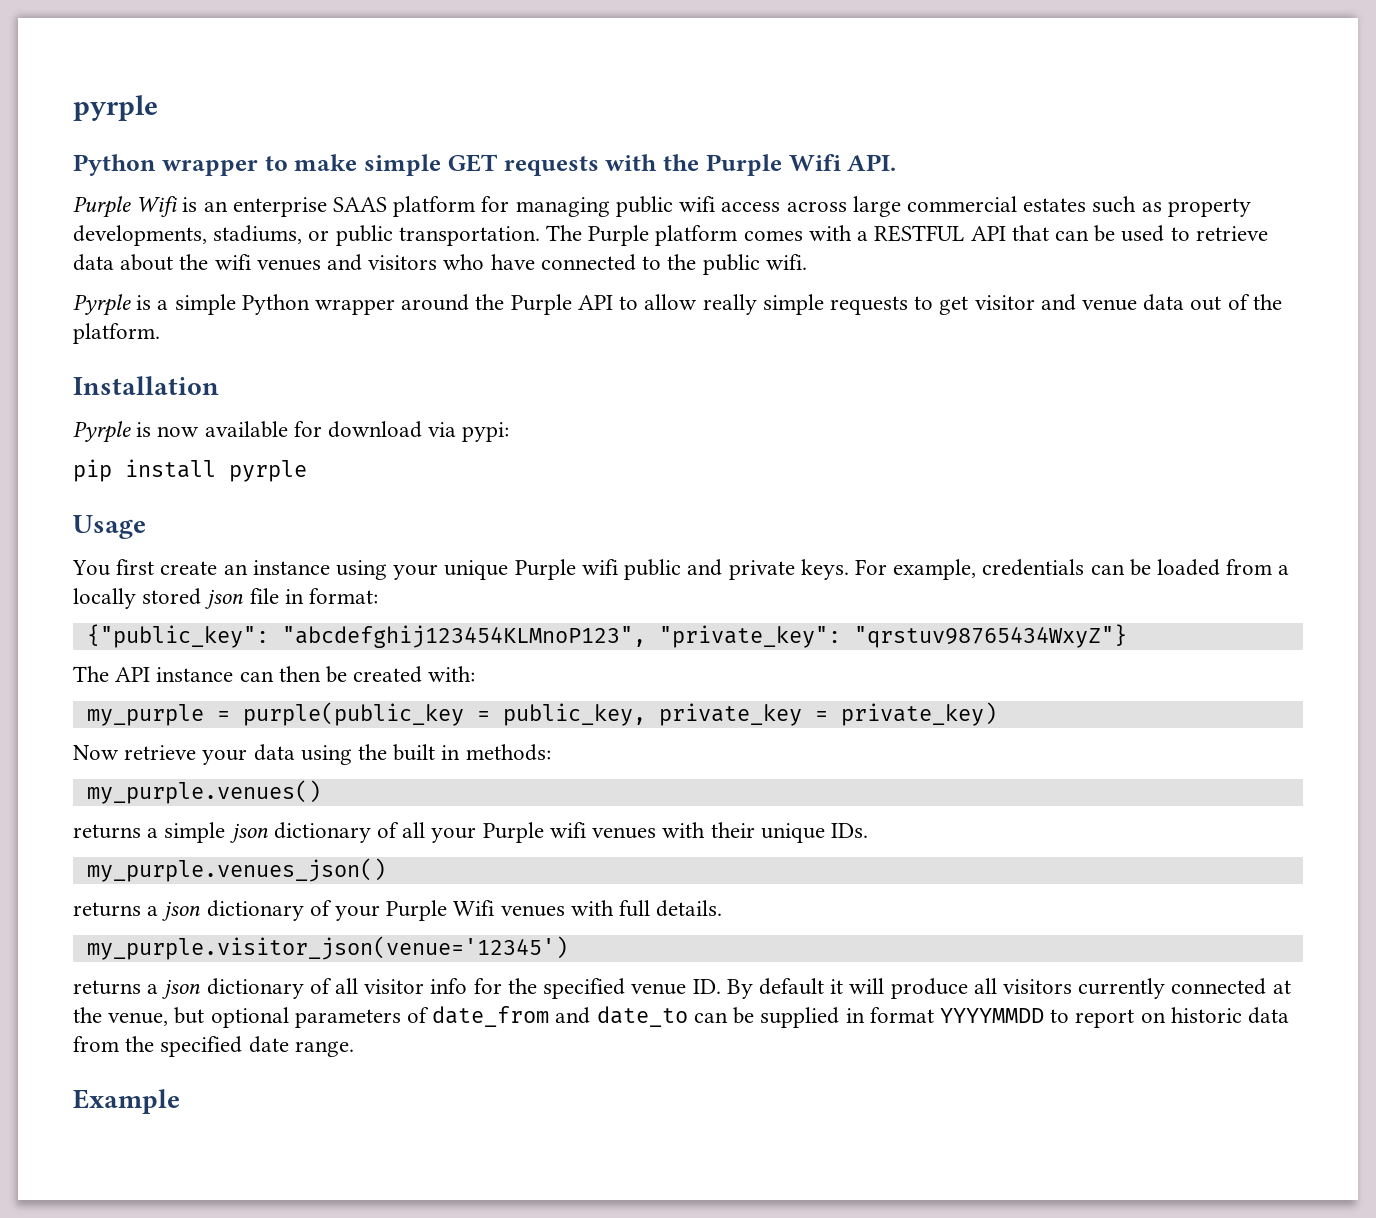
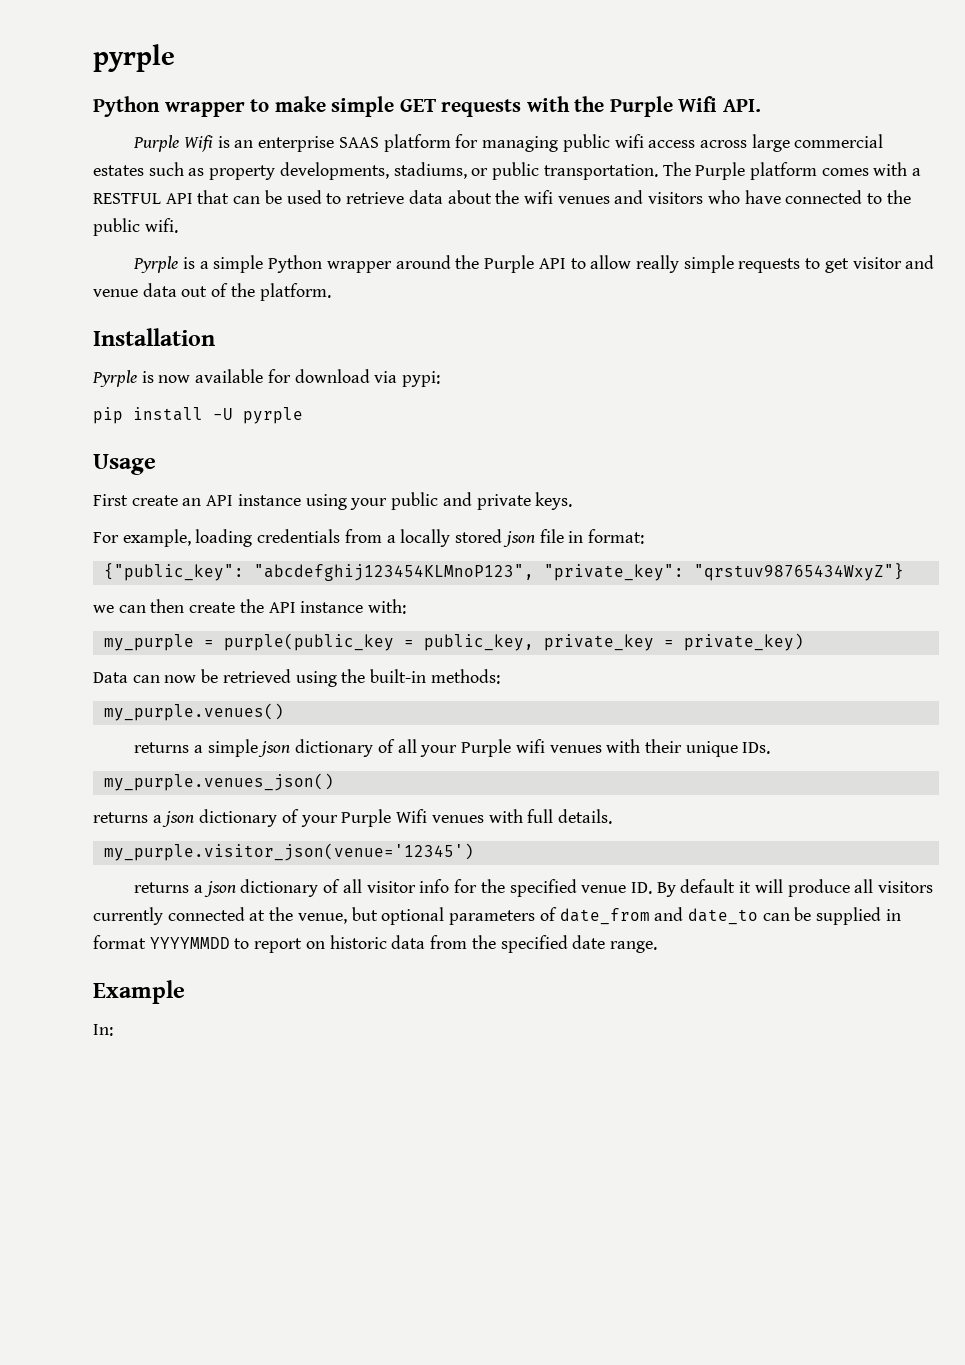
- pip install pyrple
+ pip install -U pyrple
- You first create an instance using your unique Purple wifi public and private keys. For example, credentials can be loaded from a locally stored json file in format:
+ First create an API instance using your public and private keys.
+ For example, loading credentials from a locally stored json file in format:
- The API instance can then be created with:
+ we can then create the API instance with:
- Now retrieve your data using the built in methods:
+ Data can now be retrieved using the built-in methods:
+ In:

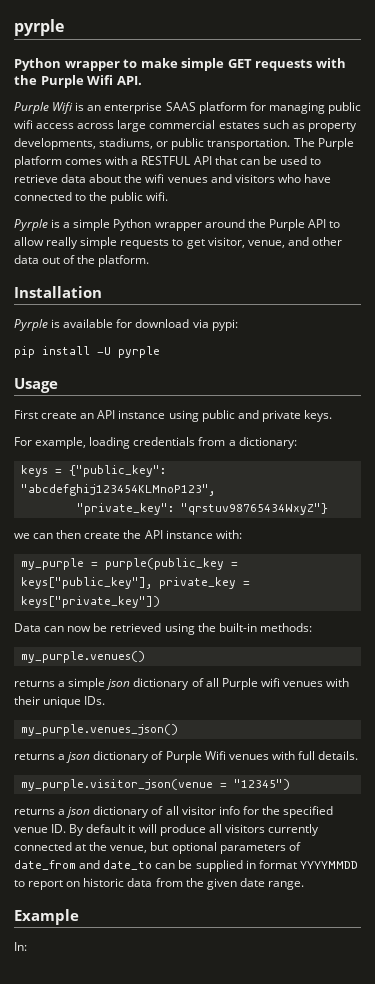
- Pyrple is a simple Python wrapper around the Purple API to allow really simple requests to get visitor and venue data out of the platform.
+ Pyrple is a simple Python wrapper around the Purple API to allow really simple requests to get visitor, venue, and other data out of the platform.
- Pyrple is now available for download via pypi:
+ Pyrple is available for download via pypi:
- First create an API instance using your public and private keys.
+ First create an API instance using public and private keys.
- For example, loading credentials from a locally stored json file in format:
- {"public_key": "abcdefghij123454KLMnoP123", "private_key": "qrstuv98765434WxyZ"}
+ For example, loading credentials from a dictionary:
+ keys = {"public_key": "abcdefghij123454KLMnoP123",
+ "private_key": "qrstuv98765434WxyZ"}
- my_purple = purple(public_key = public_key, private_key = private_key)
+ my_purple = purple(public_key = keys["public_key"], private_key = keys["private_key"])
- returns a simple json dictionary of all your Purple wifi venues with their unique IDs.
+ returns a simple json dictionary of all Purple wifi venues with their unique IDs.
- returns a json dictionary of your Purple Wifi venues with full details.
+ returns a json dictionary of Purple Wifi venues with full details.
- my_purple.visitor_json(venue='12345')
+ my_purple.visitor_json(venue = "12345")
- returns a json dictionary of all visitor info for the specified venue ID. By default it will produce all visitors currently connected at the venue, but optional parameters of date_from and date_to can be supplied in format YYYYMMDD to report on historic data from the specified date range.
+ returns a json dictionary of all visitor info for the specified venue ID. By default it will produce all visitors currently connected at the venue, but optional parameters of date_from and date_to can be supplied in format YYYYMMDD to report on historic data from the given date range.

